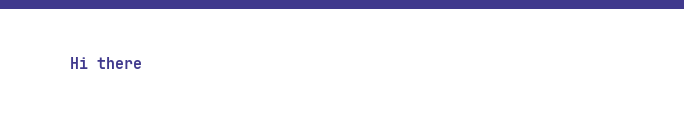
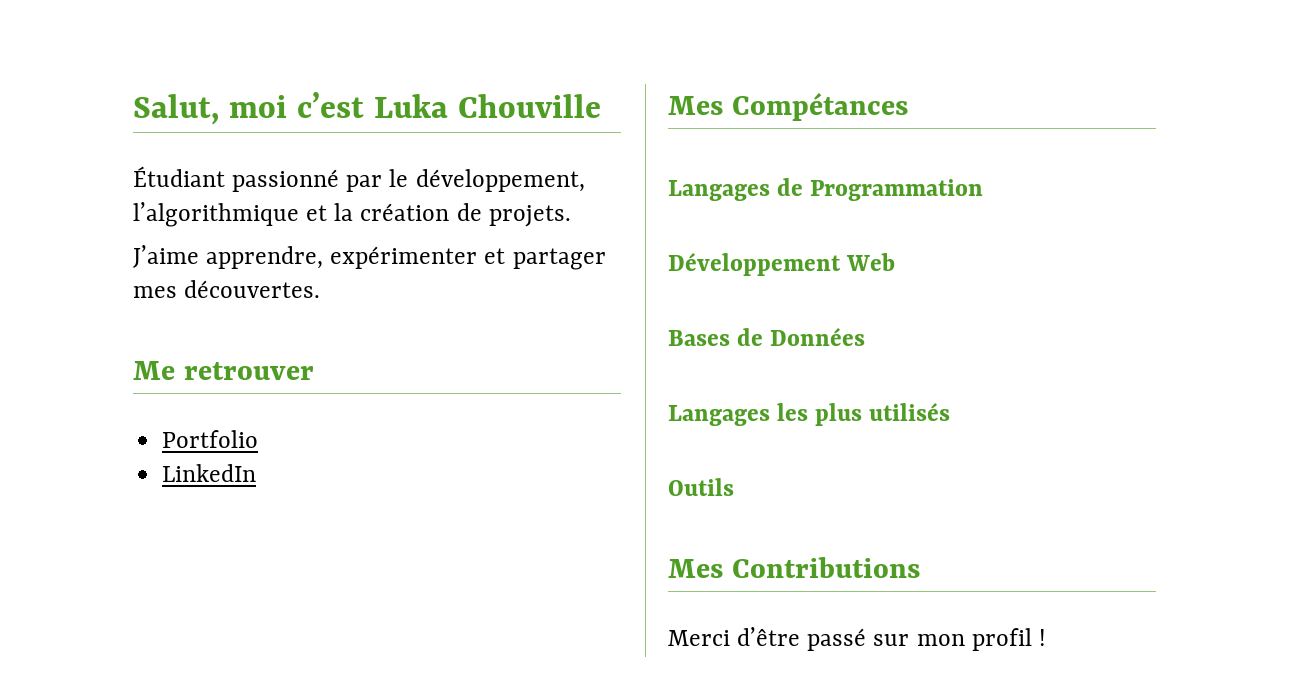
- Hi there
+ Salut, moi c’est Luka Chouville
+ Étudiant passionné par le développement, l’algorithmique et la création de projets.
+ J’aime apprendre, expérimenter et partager mes découvertes.
+ Me retrouver
+ Portfolio
+ LinkedIn
+ Mes Compétances
+ Langages de Programmation
+ Développement Web
+ Bases de Données
+ Langages les plus utilisés
+ Outils
+ Mes Contributions
+ Merci d’être passé sur mon profil !

